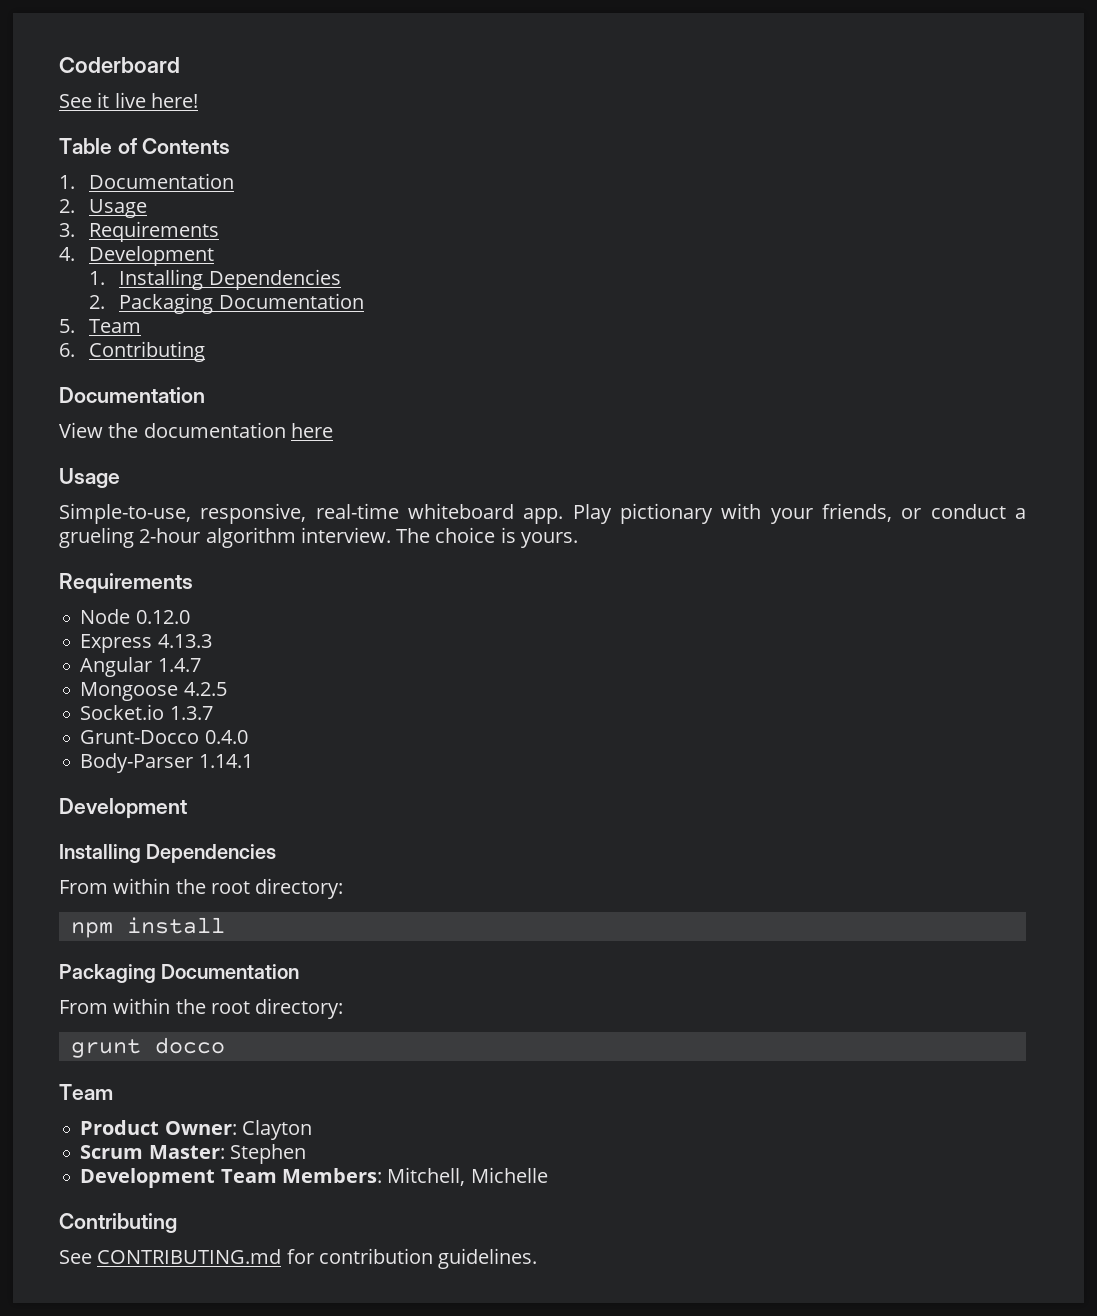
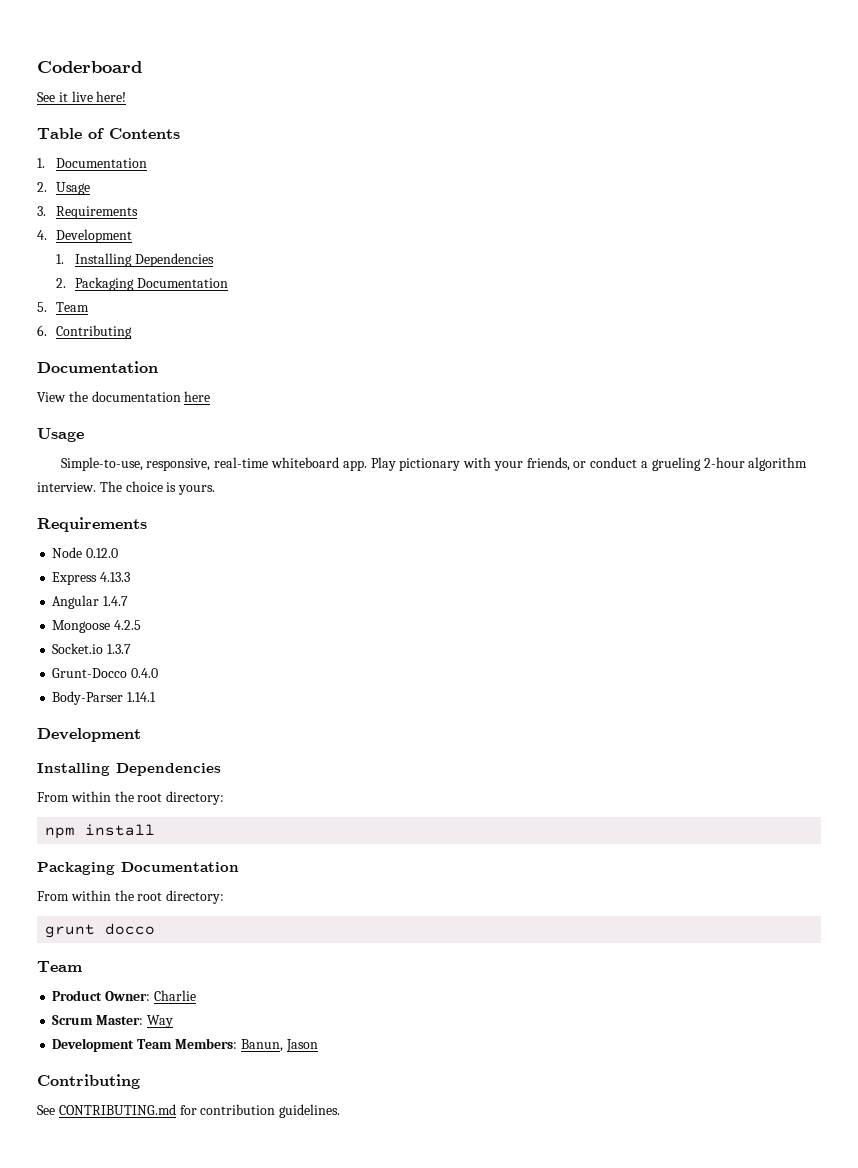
- Product Owner: Clayton
+ Product Owner: Charlie
- Scrum Master: Stephen
+ Scrum Master: Way
- Development Team Members: Mitchell, Michelle
+ Development Team Members: Banun, Jason

